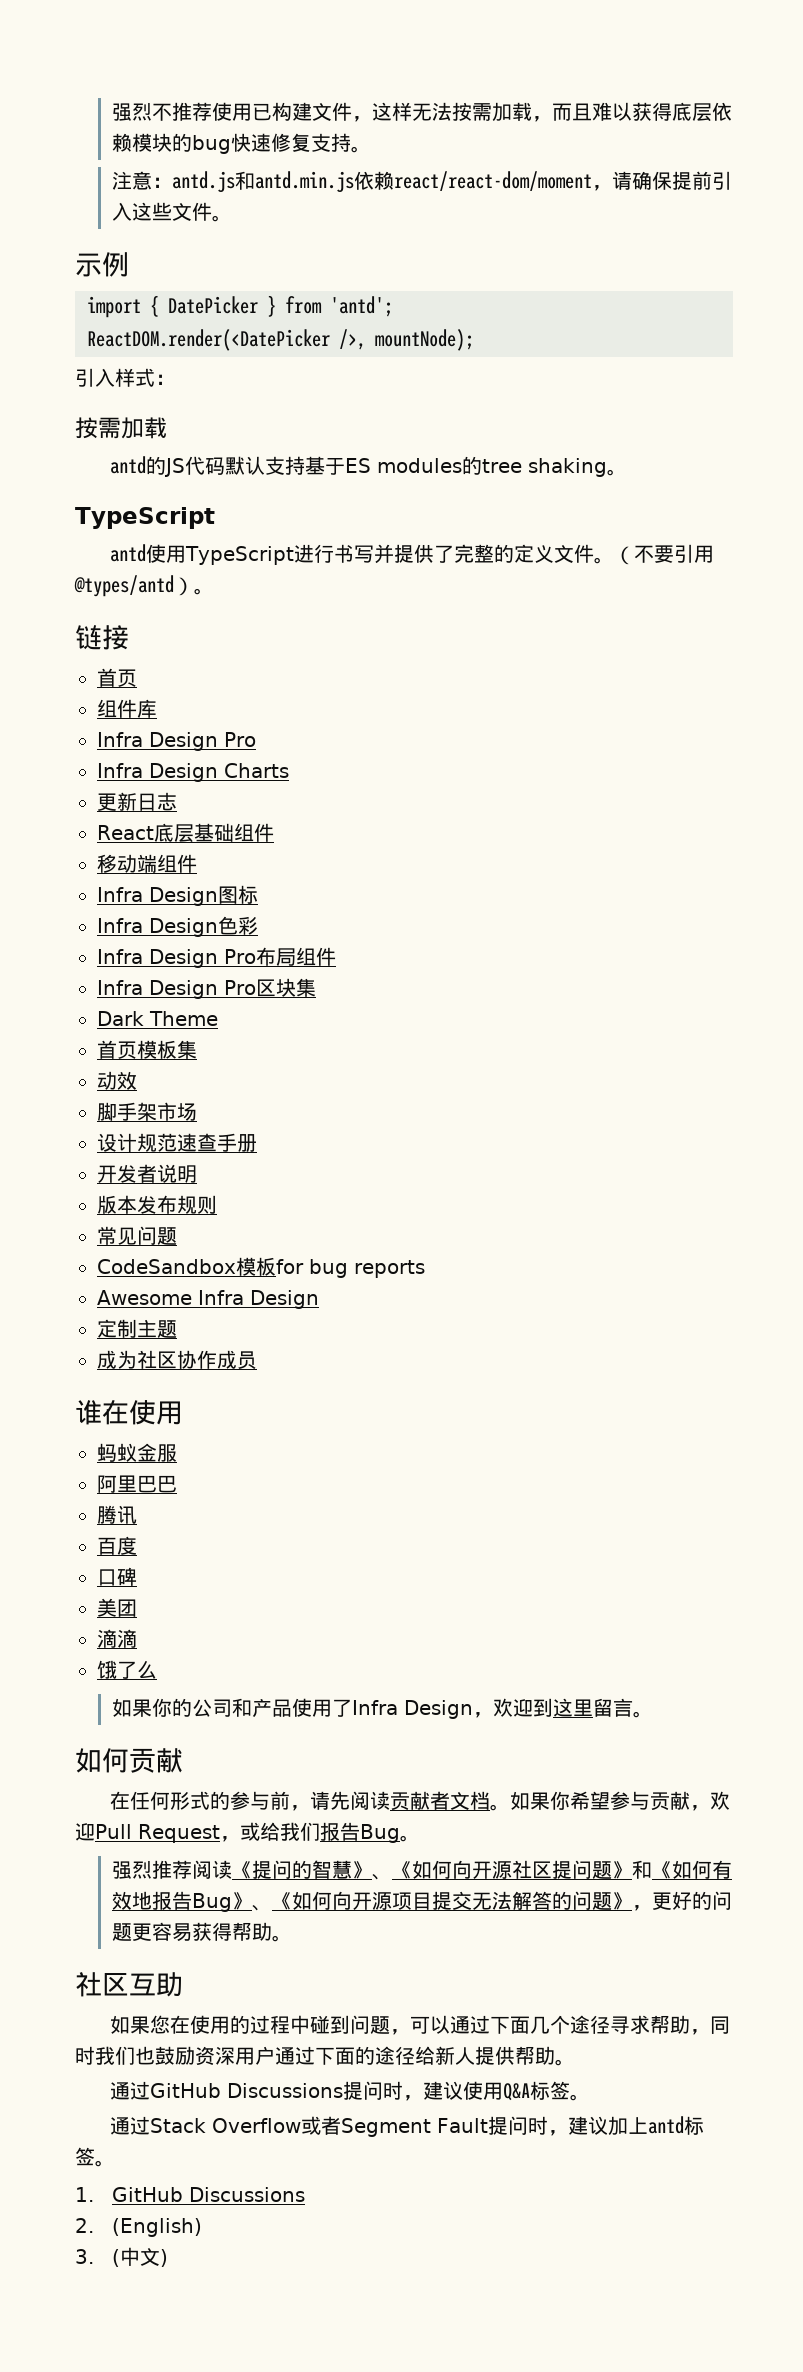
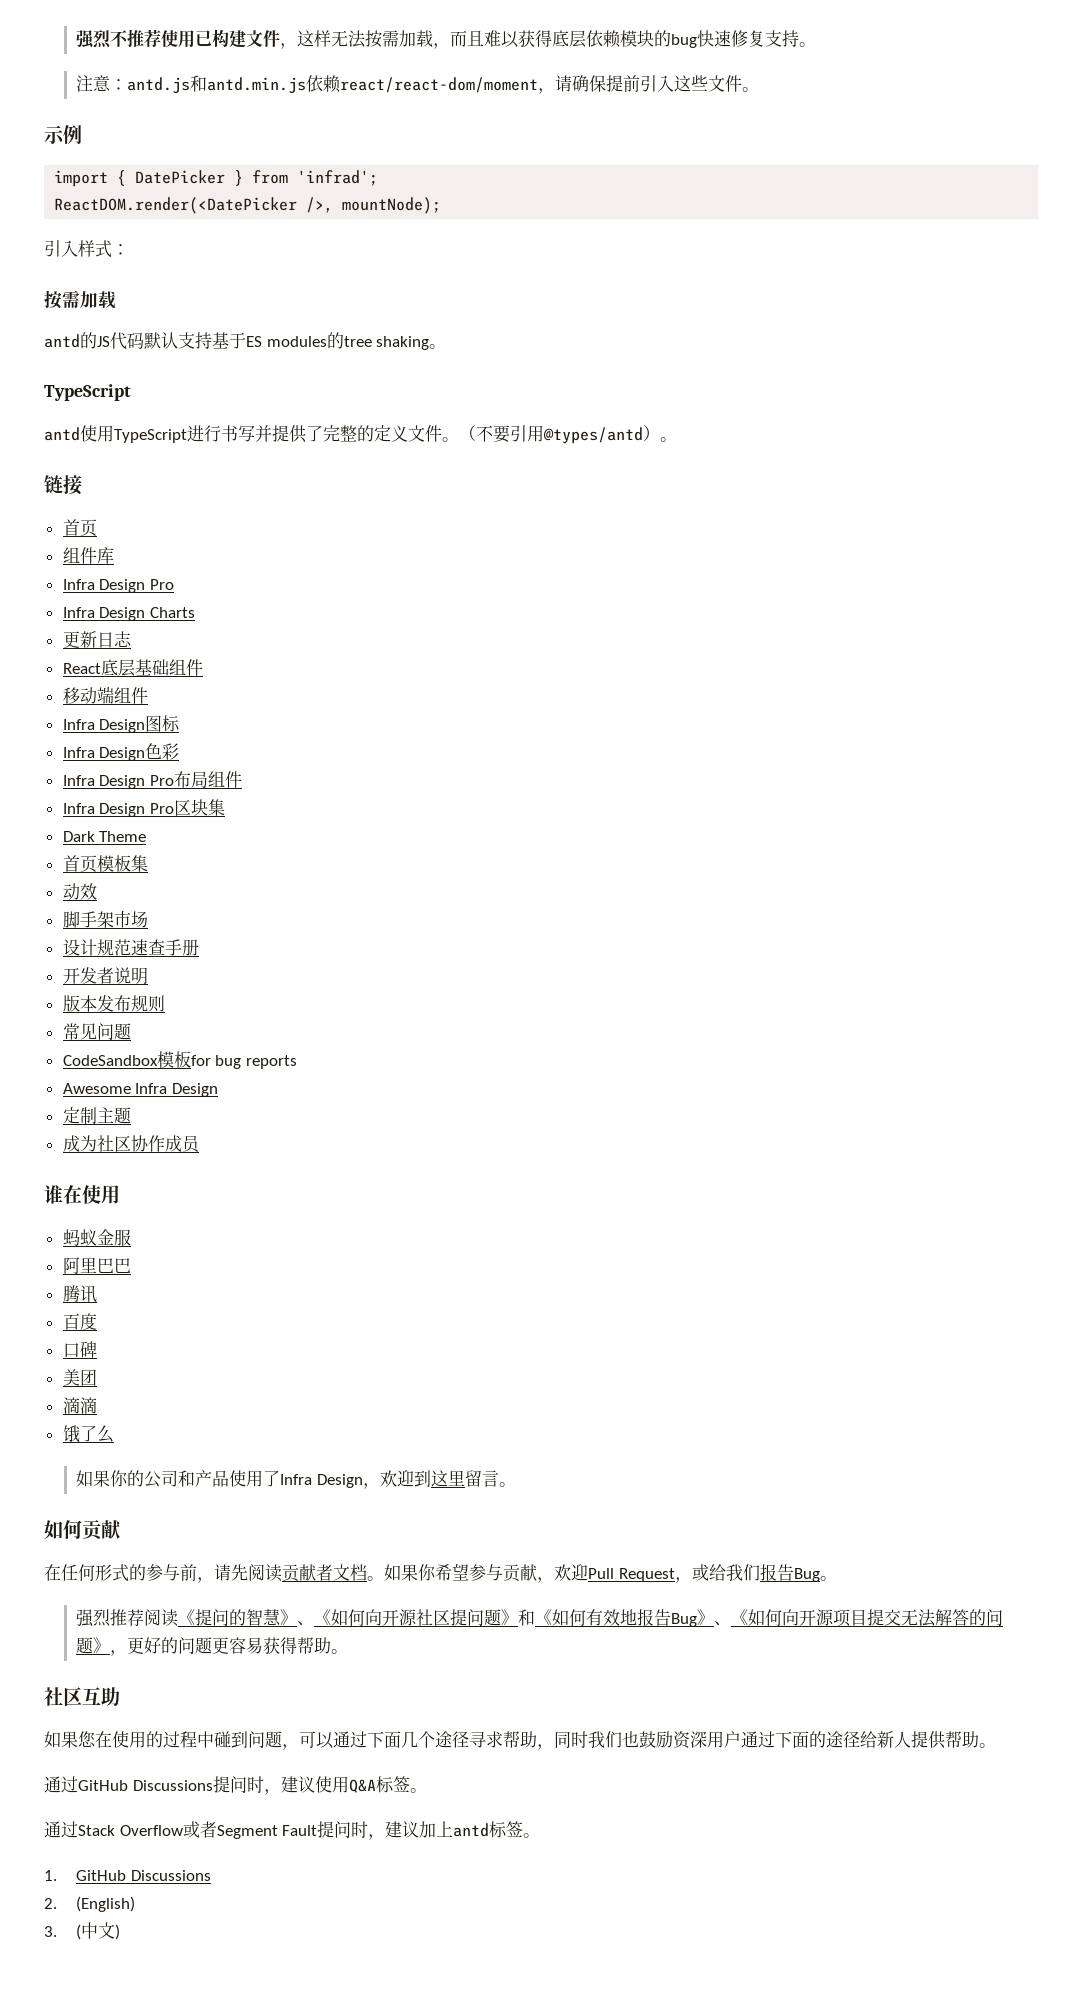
- import { DatePicker } from 'antd';
+ import { DatePicker } from 'infrad';

